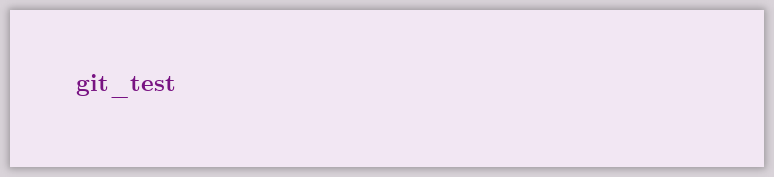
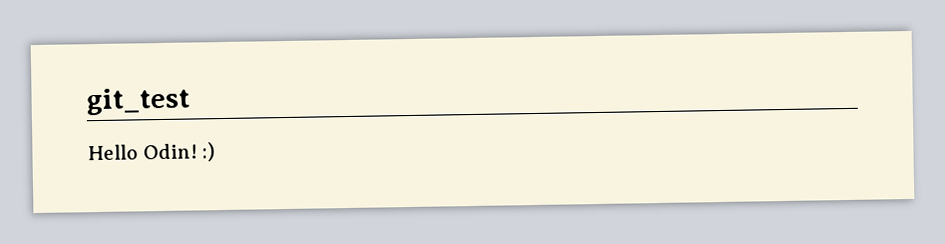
+ Hello Odin! :)

